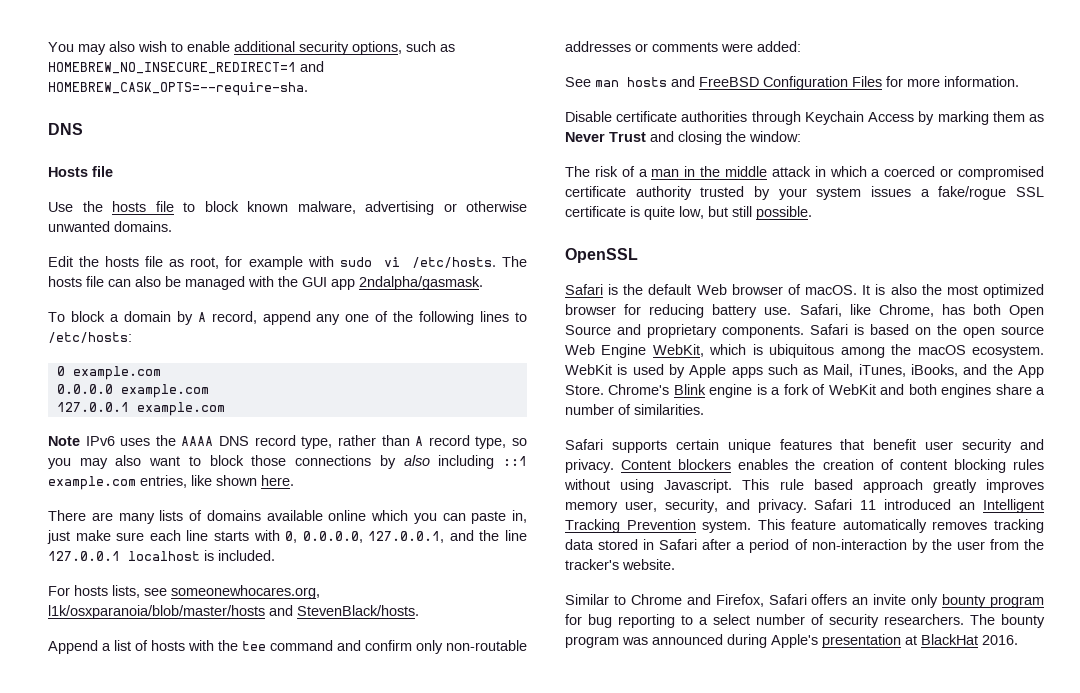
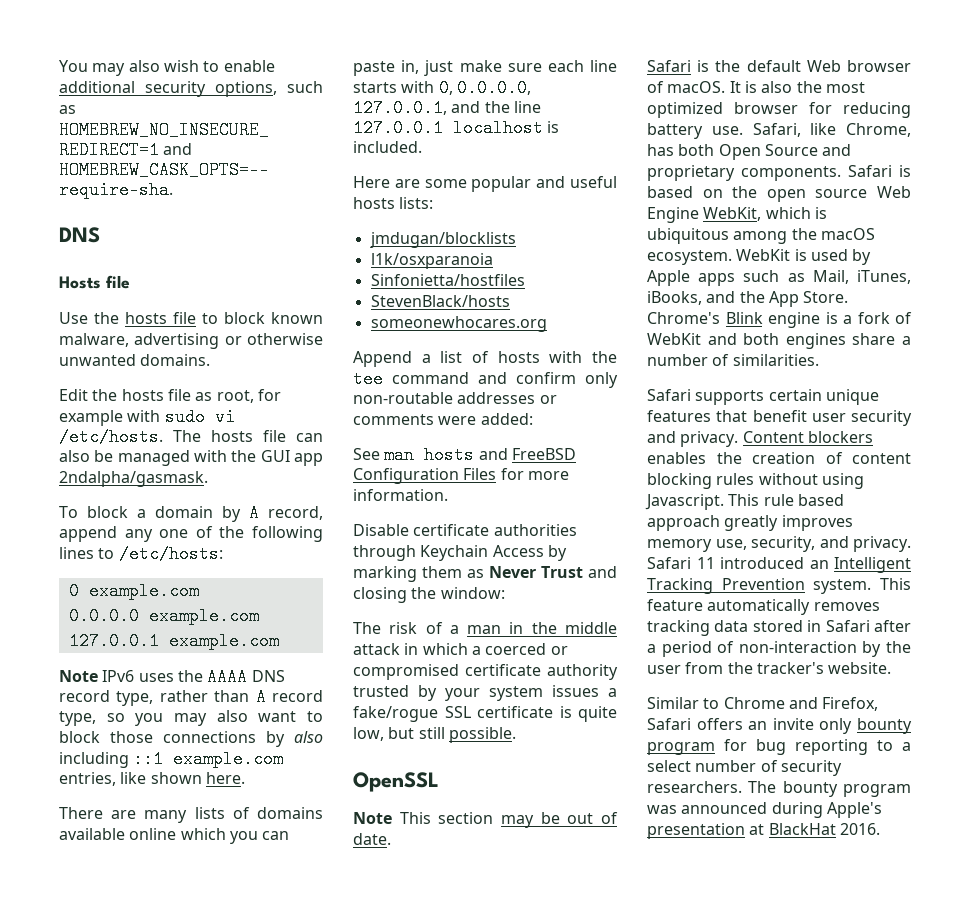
- For hosts lists, see someonewhocares.org, l1k/osxparanoia/blob/master/hosts and StevenBlack/hosts.
+ Here are some popular and useful hosts lists:
+ jmdugan/blocklists
+ l1k/osxparanoia
+ Sinfonietta/hostfiles
+ StevenBlack/hosts
+ someonewhocares.org
+ Note This section may be out of date.
- This rule based approach greatly improves memory user, security, and privacy.
+ This rule based approach greatly improves memory use, security, and privacy.

